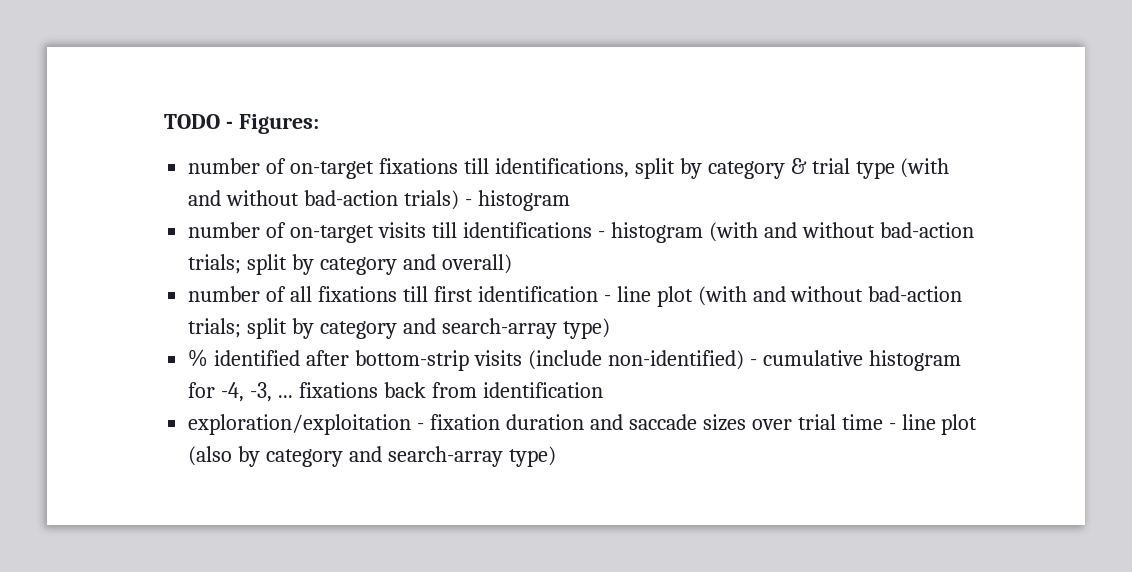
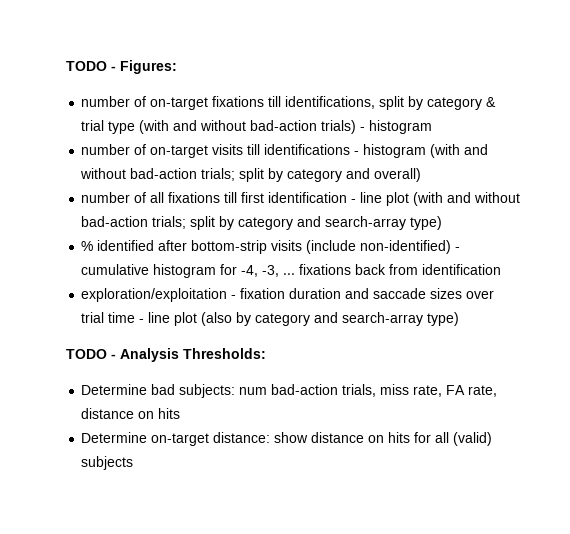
+ TODO - Analysis Thresholds:
+ Determine bad subjects: num bad-action trials, miss rate, FA rate, distance on hits
+ Determine on-target distance: show distance on hits for all (valid) subjects

